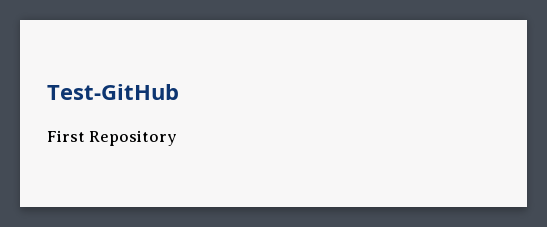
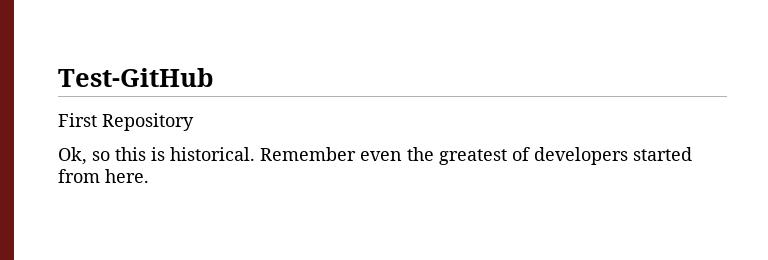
+ Ok, so this is historical. Remember even the greatest of developers started from here.

